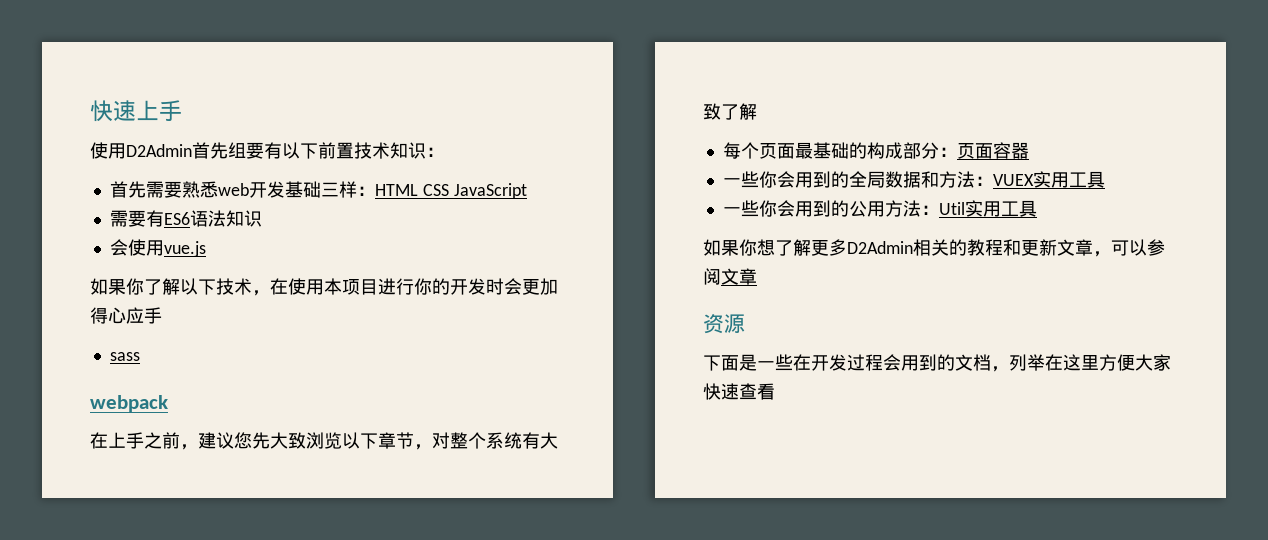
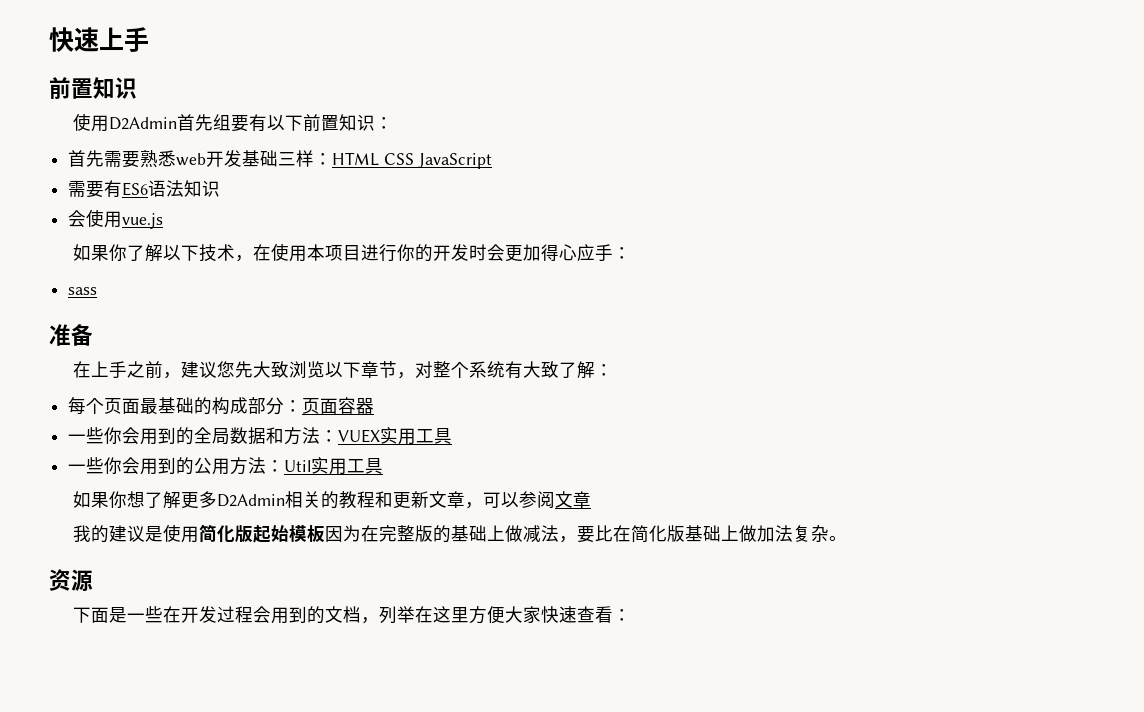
  快速上手
+ 前置知识
- 使用D2Admin首先组要有以下前置技术知识：
+ 使用D2Admin首先组要有以下前置知识：
- 如果你了解以下技术，在使用本项目进行你的开发时会更加得心应手
+ 如果你了解以下技术，在使用本项目进行你的开发时会更加得心应手：
- webpack
+ 准备
- 在上手之前，建议您先大致浏览以下章节，对整个系统有大致了解
+ 在上手之前，建议您先大致浏览以下章节，对整个系统有大致了解：
+ 我的建议是使用简化版起始模板因为在完整版的基础上做减法，要比在简化版基础上做加法复杂。
- 下面是一些在开发过程会用到的文档，列举在这里方便大家快速查看
+ 下面是一些在开发过程会用到的文档，列举在这里方便大家快速查看：

